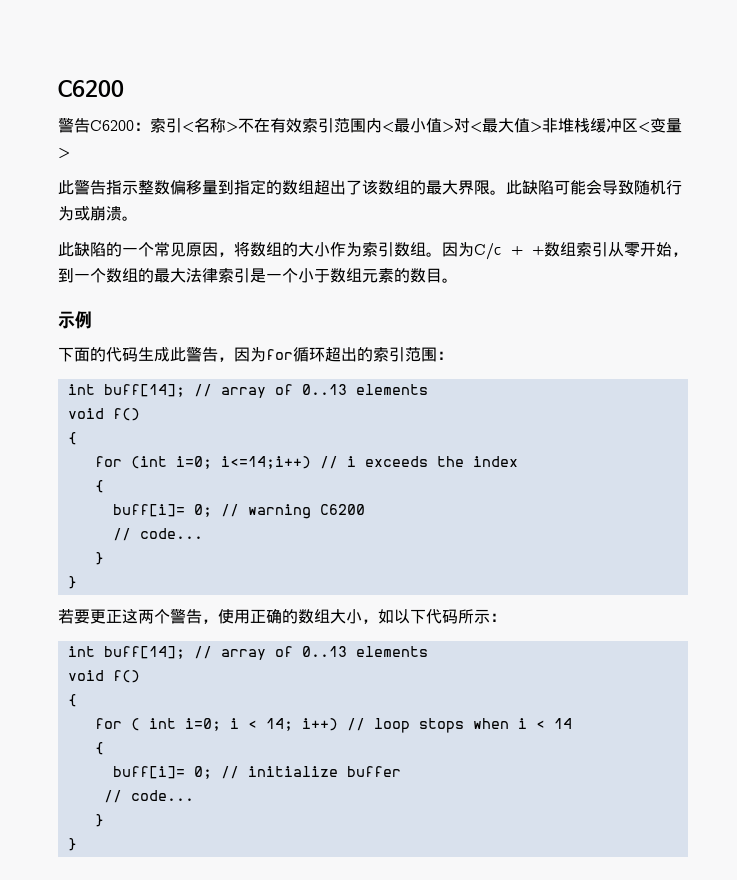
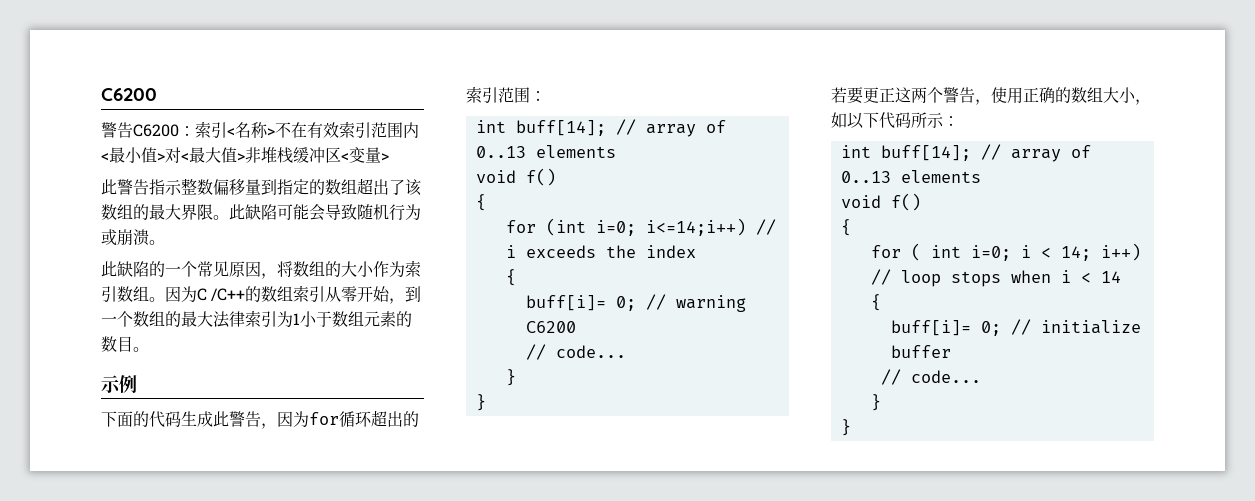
- 因为C/c + +数组索引从零开始，到一个数组的最大法律索引是一个小于数组元素的数目。
+ 因为C /C++的数组索引从零开始，到一个数组的最大法律索引为1小于数组元素的数目。

